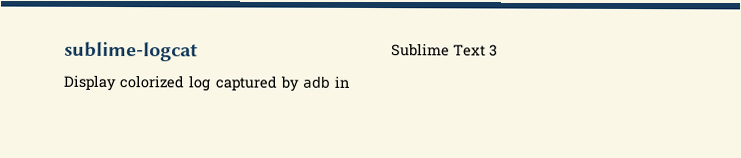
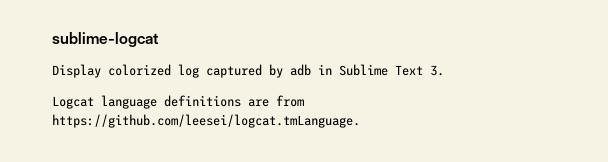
- Display colorized log captured by adb in Sublime Text 3
+ Display colorized log captured by adb in Sublime Text 3.
+ Logcat language definitions are from https://github.com/leesei/logcat.tmLanguage.

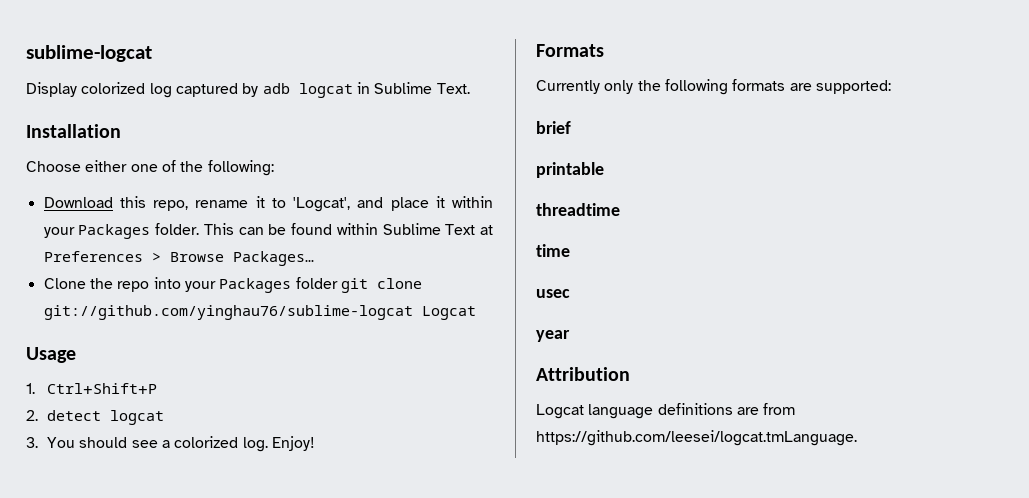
- Display colorized log captured by adb in Sublime Text 3.
+ Display colorized log captured by adb logcat in Sublime Text.
+ Installation
+ Choose either one of the following:
+ Download this repo, rename it to 'Logcat', and place it within your Packages folder. This can be found within Sublime Text at Preferences > Browse Packages…
+ Clone the repo into your Packages folder git clone git://github.com/yinghau76/sublime-logcat Logcat
+ Usage
+ 1. Ctrl+Shift+P
+ 2. detect logcat
+ 3. You should see a colorized log. Enjoy!
+ Formats
+ Currently only the following formats are supported:
+ brief
+ printable
+ threadtime
+ time
+ usec
+ year
+ Attribution

